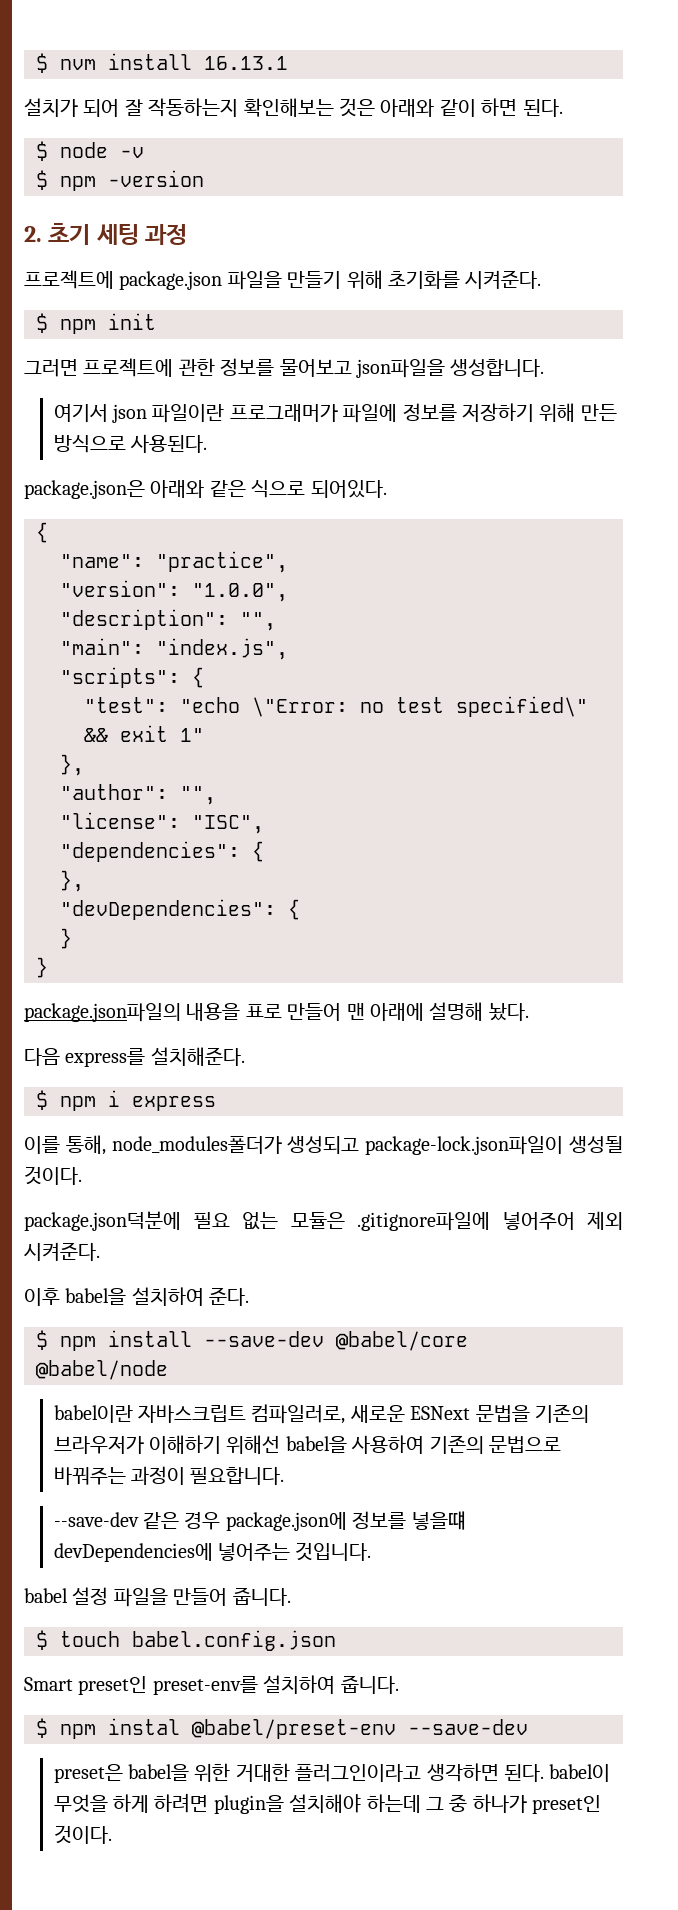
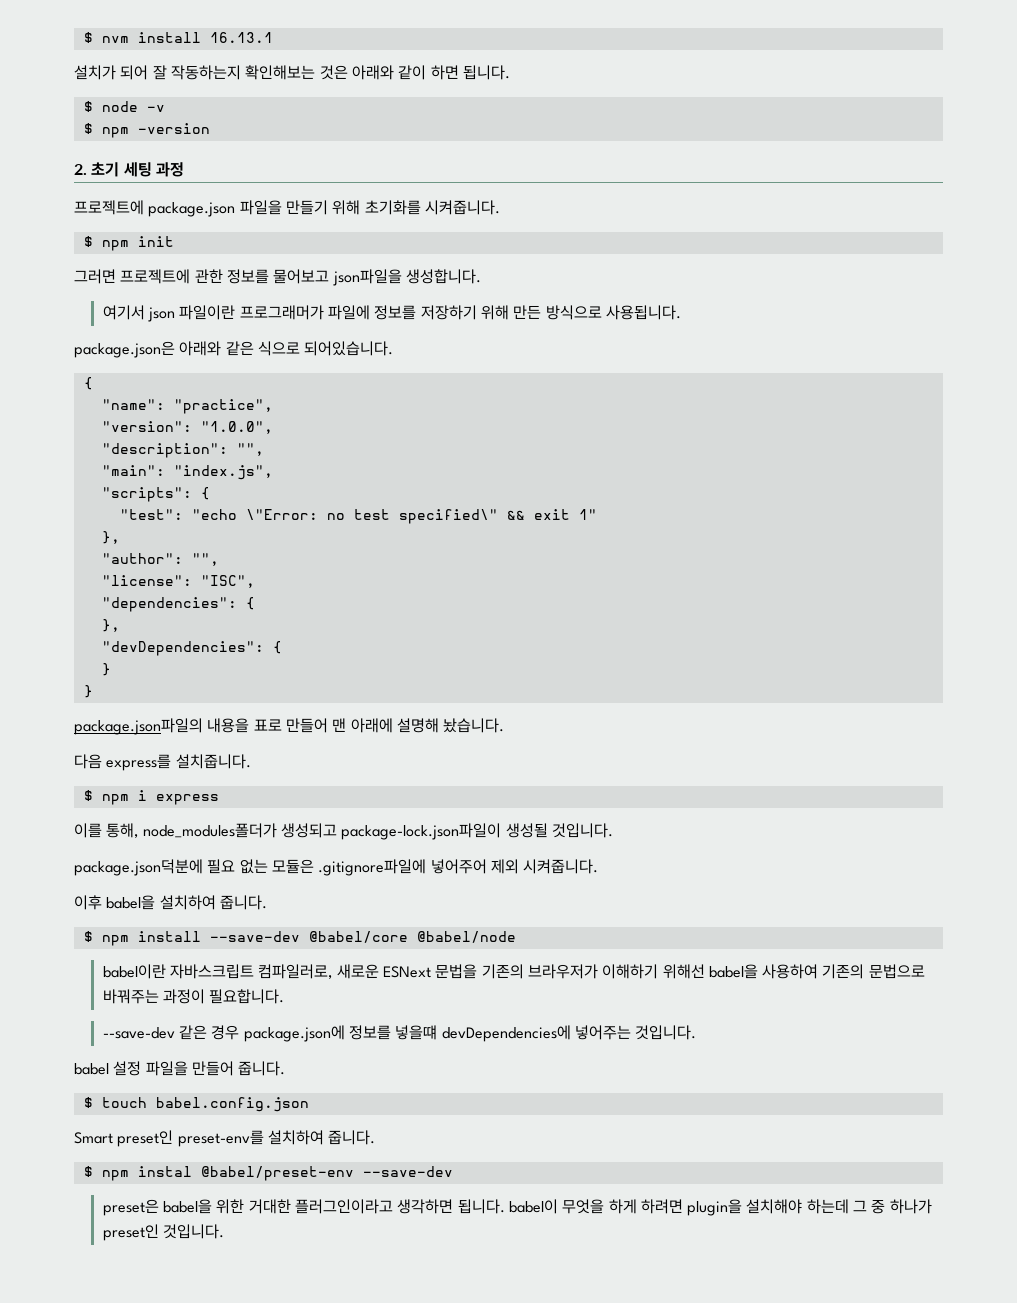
- 설치가 되어 잘 작동하는지 확인해보는 것은 아래와 같이 하면 된다.
+ 설치가 되어 잘 작동하는지 확인해보는 것은 아래와 같이 하면 됩니다.
- 프로젝트에 package.json 파일을 만들기 위해 초기화를 시켜준다.
+ 프로젝트에 package.json 파일을 만들기 위해 초기화를 시켜줍니다.
- 여기서 json 파일이란 프로그래머가 파일에 정보를 저장하기 위해 만든 방식으로 사용된다.
+ 여기서 json 파일이란 프로그래머가 파일에 정보를 저장하기 위해 만든 방식으로 사용됩니다.
- package.json은 아래와 같은 식으로 되어있다.
+ package.json은 아래와 같은 식으로 되어있습니다.
- package.json파일의 내용을 표로 만들어 맨 아래에 설명해 놨다.
+ package.json파일의 내용을 표로 만들어 맨 아래에 설명해 놨습니다.
- 다음 express를 설치해준다.
+ 다음 express를 설치줍니다.
- 이를 통해, node_modules폴더가 생성되고 package-lock.json파일이 생성될 것이다.
+ 이를 통해, node_modules폴더가 생성되고 package-lock.json파일이 생성될 것입니다.
- package.json덕분에 필요 없는 모듈은 .gitignore파일에 넣어주어 제외 시켜준다.
+ package.json덕분에 필요 없는 모듈은 .gitignore파일에 넣어주어 제외 시켜줍니다.
- 이후 babel을 설치하여 준다.
+ 이후 babel을 설치하여 줍니다.
- preset은 babel을 위한 거대한 플러그인이라고 생각하면 된다. babel이 무엇을 하게 하려면 plugin을 설치해야 하는데 그 중 하나가 preset인 것이다.
+ preset은 babel을 위한 거대한 플러그인이라고 생각하면 됩니다. babel이 무엇을 하게 하려면 plugin을 설치해야 하는데 그 중 하나가 preset인 것입니다.

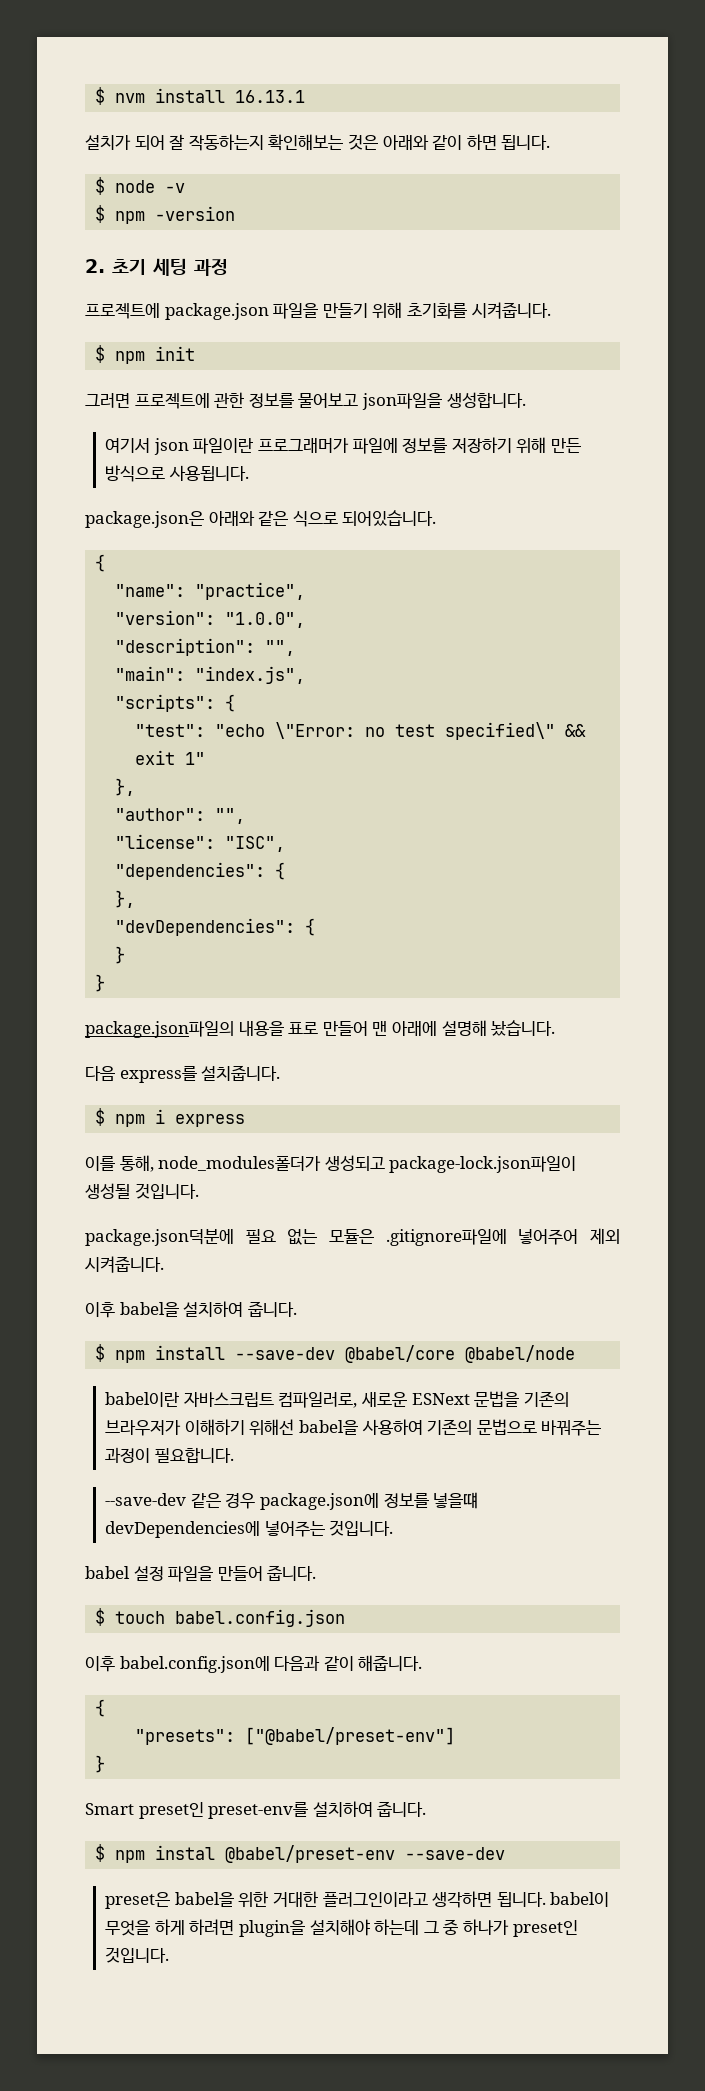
+ 이후 babel.config.json에 다음과 같이 해줍니다.
+ {
+ "presets": ["@babel/preset-env"]
+ }

